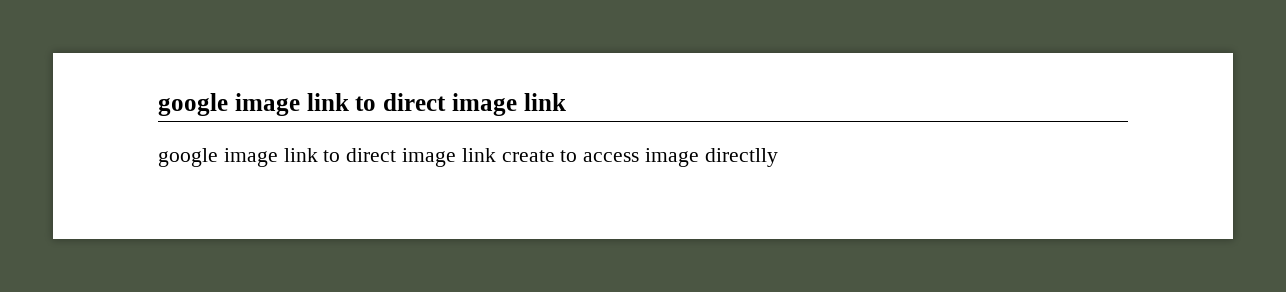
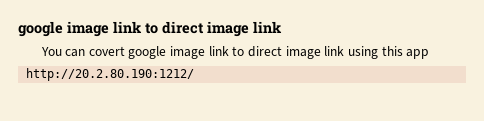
- google image link to direct image link create to access image directlly
+ You can covert google image link to direct image link using this app
+ http://20.2.80.190:1212/

